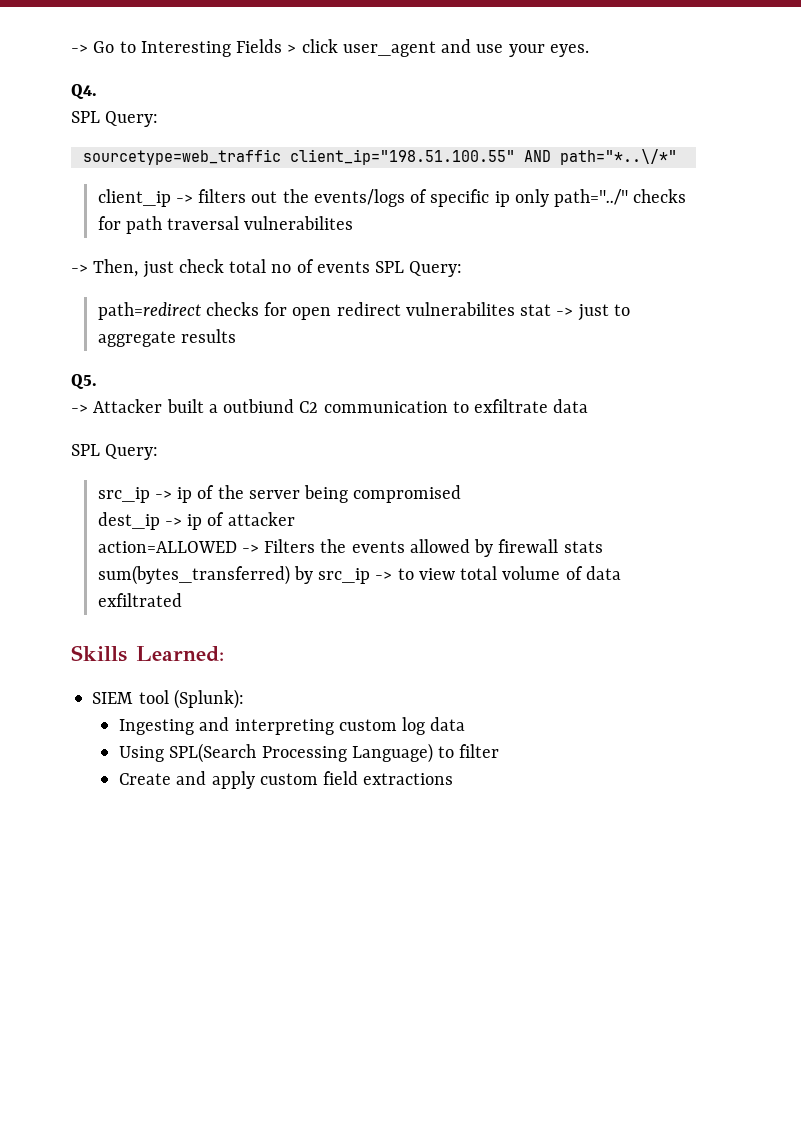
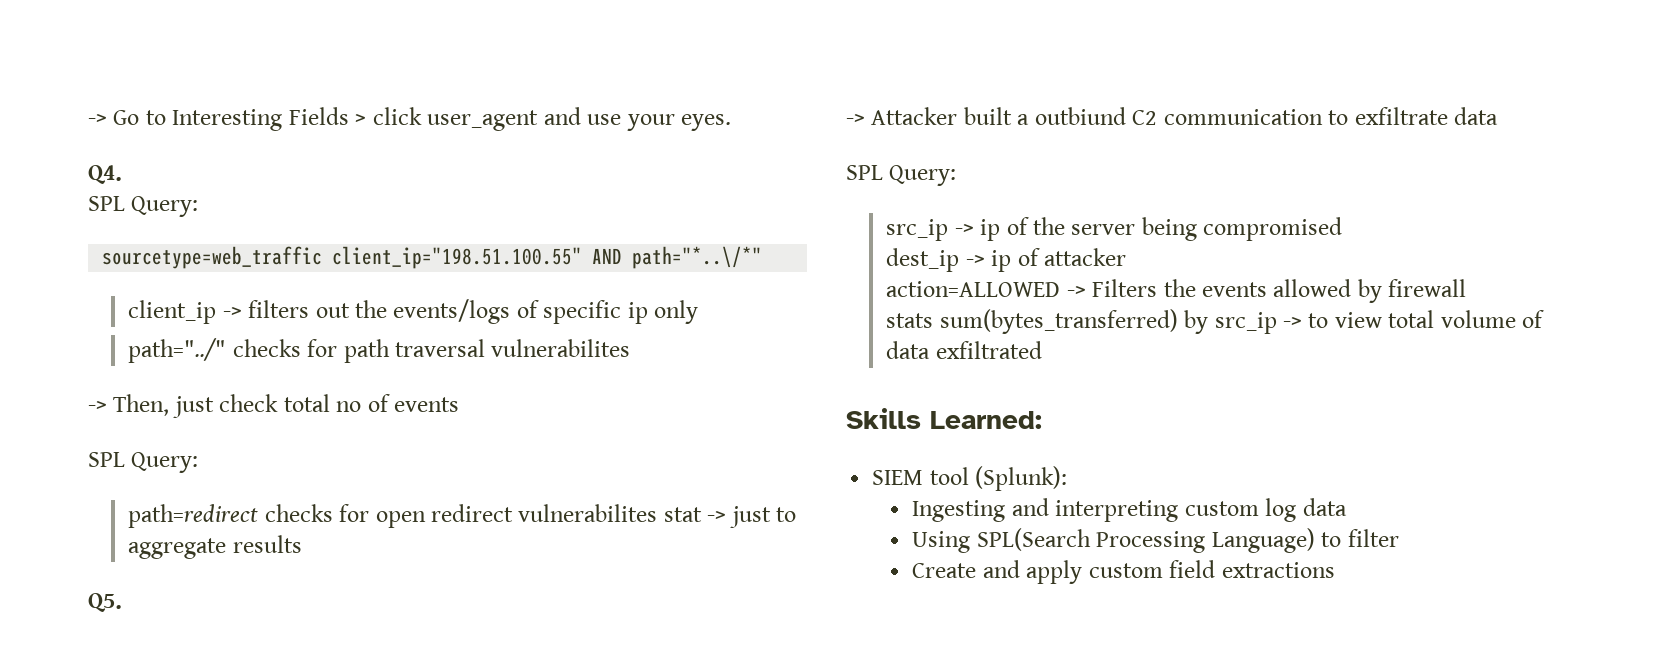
- client_ip -> filters out the events/logs of specific ip only path="../" checks for path traversal vulnerabilites
+ client_ip -> filters out the events/logs of specific ip only
+ path="../" checks for path traversal vulnerabilites
- -> Then, just check total no of events SPL Query:
+ -> Then, just check total no of events
+ SPL Query:
- action=ALLOWED -> Filters the events allowed by firewall stats sum(bytes_transferred) by src_ip -> to view total volume of data exfiltrated
+ action=ALLOWED -> Filters the events allowed by firewall
+ stats sum(bytes_transferred) by src_ip -> to view total volume of data exfiltrated

